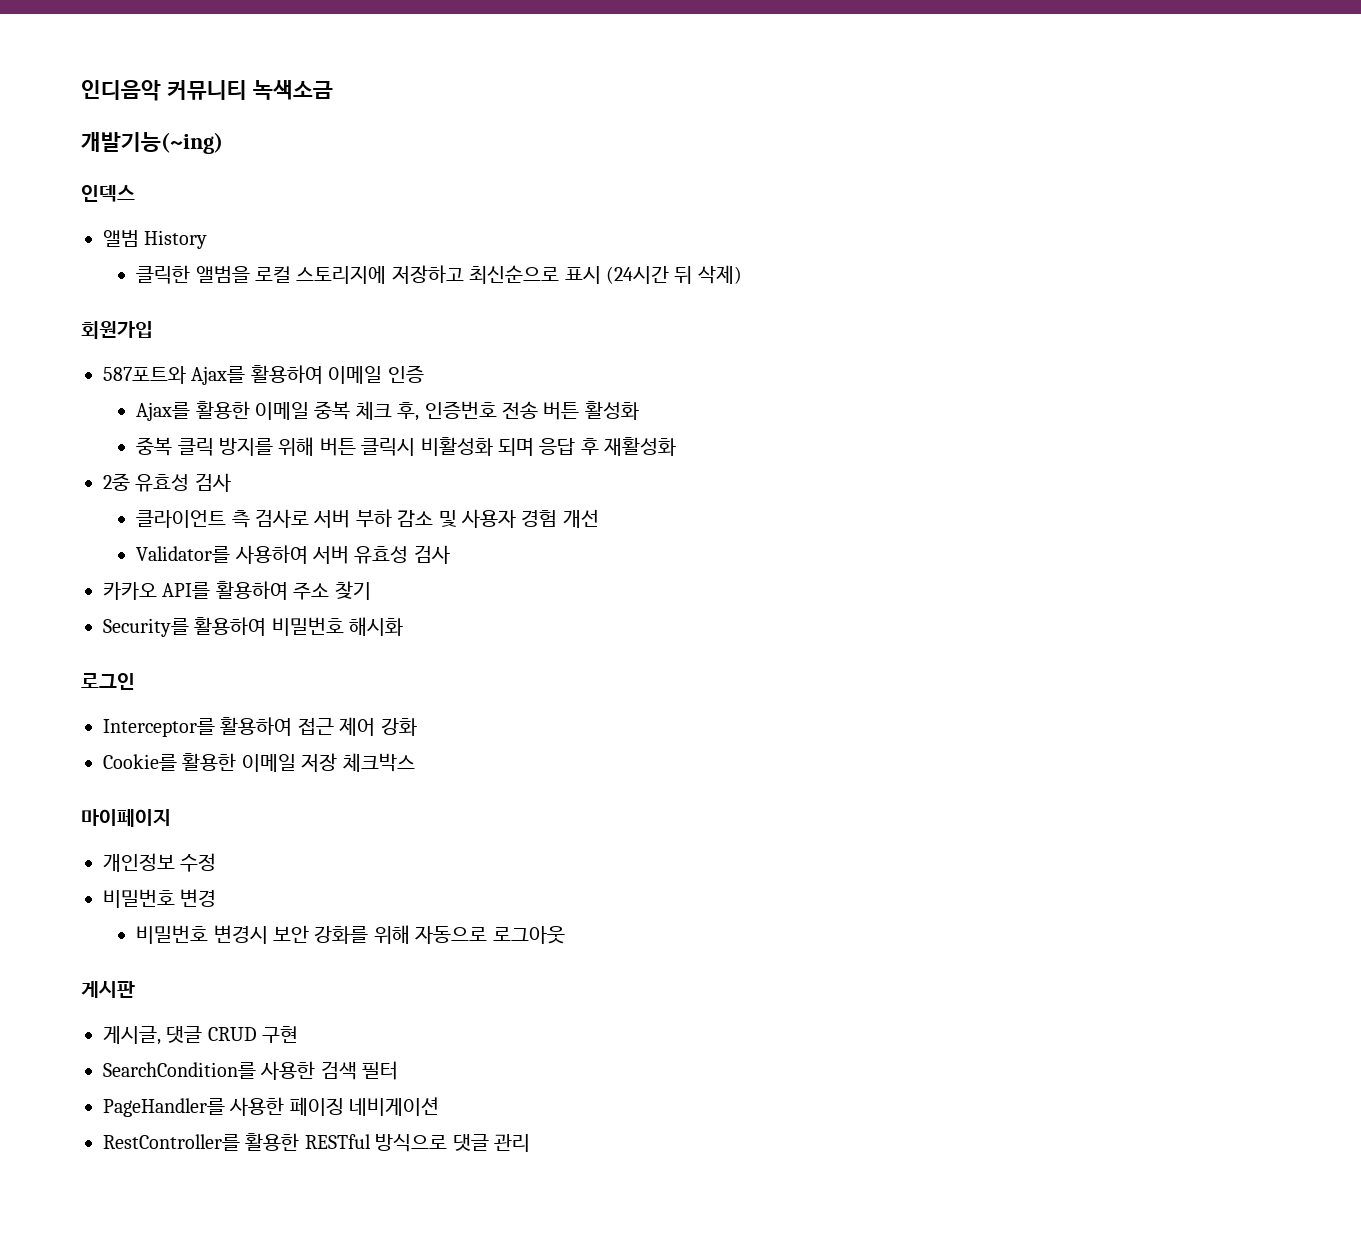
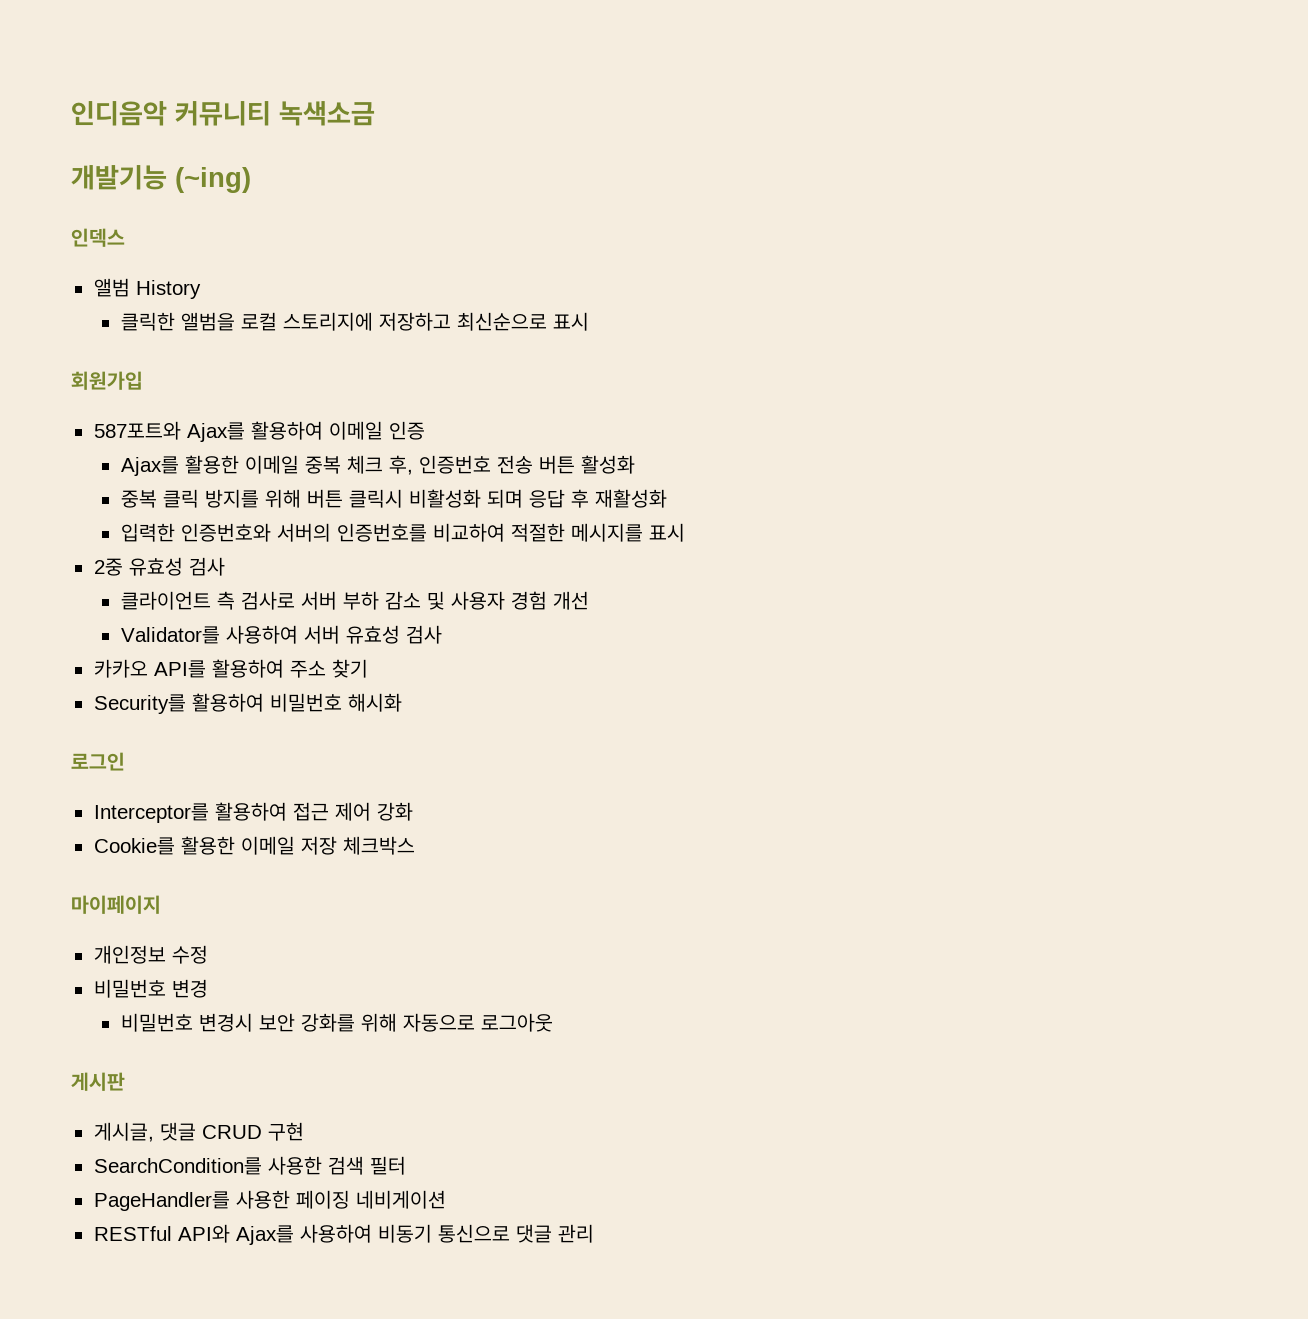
- 개발기능(~ing)
+ 개발기능 (~ing)
- 클릭한 앨범을 로컬 스토리지에 저장하고 최신순으로 표시 (24시간 뒤 삭제)
+ 클릭한 앨범을 로컬 스토리지에 저장하고 최신순으로 표시
+ 입력한 인증번호와 서버의 인증번호를 비교하여 적절한 메시지를 표시
- RestController를 활용한 RESTful 방식으로 댓글 관리
+ RESTful API와 Ajax를 사용하여 비동기 통신으로 댓글 관리

